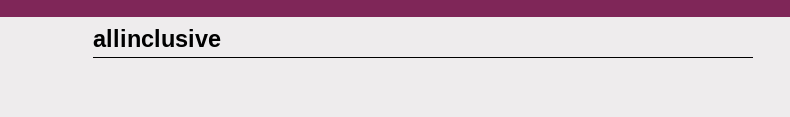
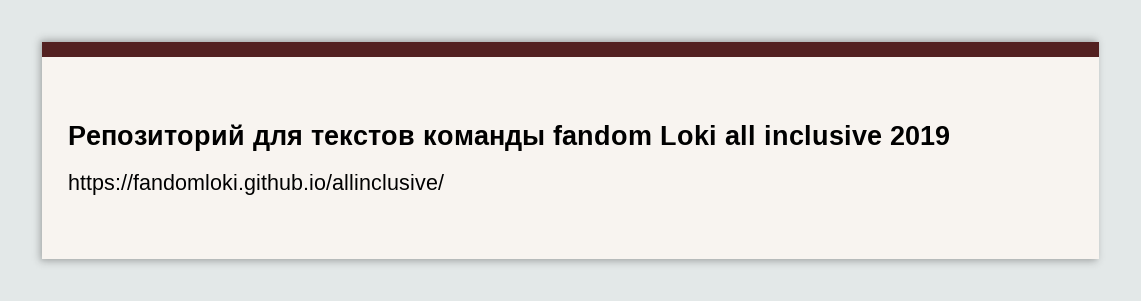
- allinclusive
+ Репозиторий для текстов команды fandom Loki all inclusive 2019
+ https://fandomloki.github.io/allinclusive/

